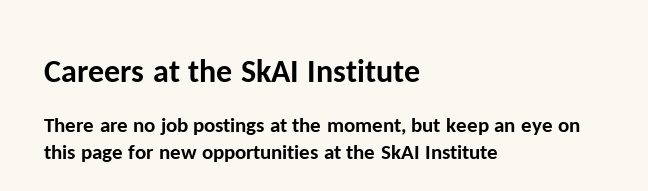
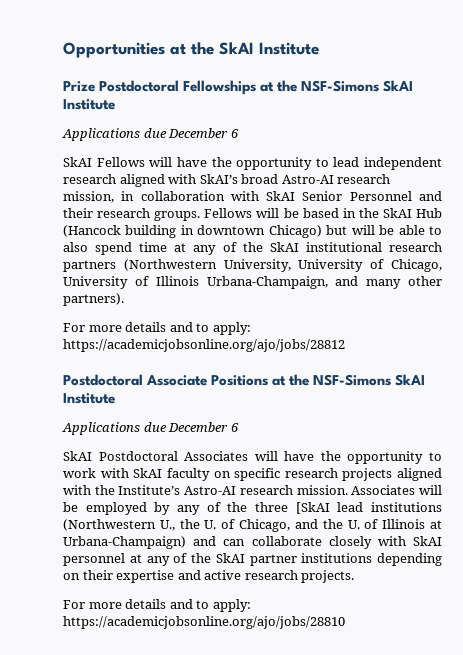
- Careers at the SkAI Institute
+ Opportunities at the SkAI Institute
- There are no job postings at the moment, but keep an eye on this page for new opportunities at the SkAI Institute
+ Prize Postdoctoral Fellowships at the NSF-Simons SkAI Institute
+ Applications due December 6
+ SkAI Fellows will have the opportunity to lead independent research aligned with SkAI’s broad Astro-AI research mission, in collaboration with SkAI Senior Personnel and their research groups. Fellows will be based in the SkAI Hub (Hancock building in downtown Chicago) but will be able to also spend time at any of the SkAI institutional research partners (Northwestern University, University of Chicago, University of Illinois Urbana-Champaign, and many other partners).
+ For more details and to apply: https://academicjobsonline.org/ajo/jobs/28812
+ Postdoctoral Associate Positions at the NSF-Simons SkAI Institute
+ Applications due December 6
+ SkAI Postdoctoral Associates will have the opportunity to work with SkAI faculty on specific research projects aligned with the Institute’s Astro-AI research mission. Associates will be employed by any of the three [SkAI lead institutions (Northwestern U., the U. of Chicago, and the U. of Illinois at Urbana-Champaign) and can collaborate closely with SkAI personnel at any of the SkAI partner institutions depending on their expertise and active research projects.
+ For more details and to apply: https://academicjobsonline.org/ajo/jobs/28810

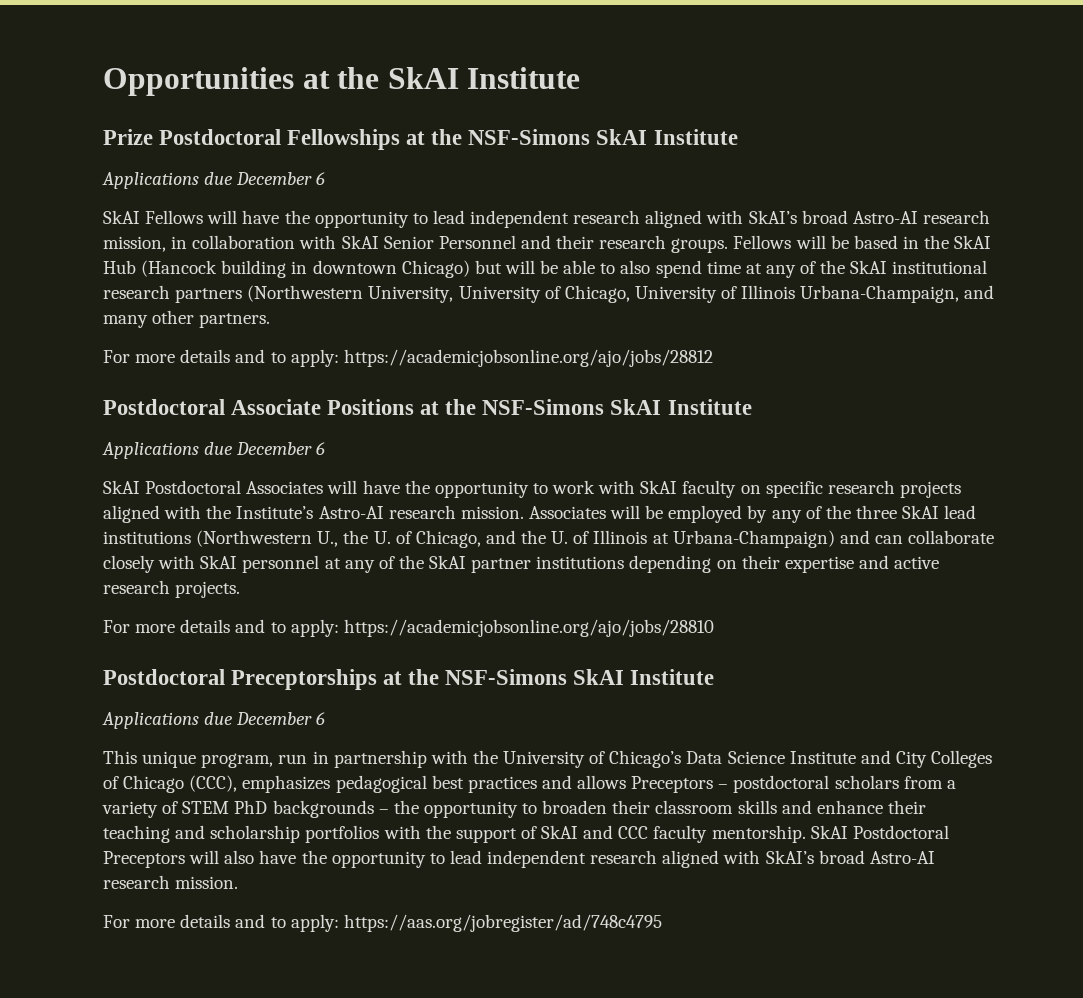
- Fellows will be based in the SkAI Hub (Hancock building in downtown Chicago) but will be able to also spend time at any of the SkAI institutional research partners (Northwestern University, University of Chicago, University of Illinois Urbana-Champaign, and many other partners).
+ Fellows will be based in the SkAI Hub (Hancock building in downtown Chicago) but will be able to also spend time at any of the SkAI institutional research partners (Northwestern University, University of Chicago, University of Illinois Urbana-Champaign, and many other partners.
- Associates will be employed by any of the three [SkAI lead institutions (Northwestern U., the U. of Chicago, and the U. of Illinois at Urbana-Champaign) and can collaborate closely with SkAI personnel at any of the SkAI partner institutions depending on their expertise and active research projects.
+ Associates will be employed by any of the three SkAI lead institutions (Northwestern U., the U. of Chicago, and the U. of Illinois at Urbana-Champaign) and can collaborate closely with SkAI personnel at any of the SkAI partner institutions depending on their expertise and active research projects.
+ Postdoctoral Preceptorships at the NSF-Simons SkAI Institute
+ Applications due December 6
+ This unique program, run in partnership with the University of Chicago’s Data Science Institute and City Colleges of Chicago (CCC), emphasizes pedagogical best practices and allows Preceptors – postdoctoral scholars from a variety of STEM PhD backgrounds – the opportunity to broaden their classroom skills and enhance their teaching and scholarship portfolios with the support of SkAI and CCC faculty mentorship. SkAI Postdoctoral Preceptors will also have the opportunity to lead independent research aligned with SkAI’s broad Astro-AI research mission.
+ For more details and to apply: https://aas.org/jobregister/ad/748c4795

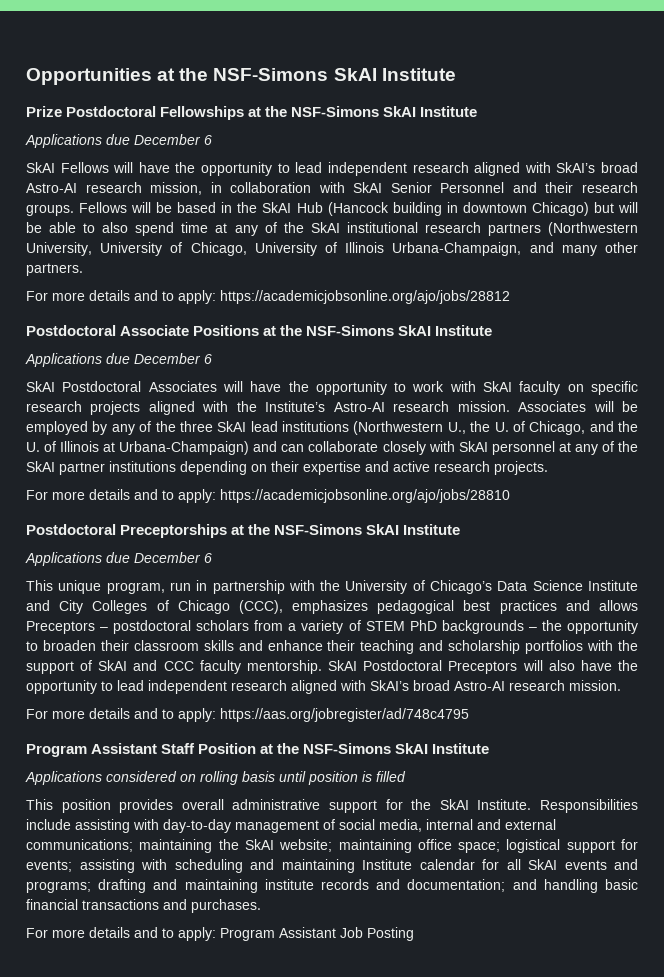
- Opportunities at the SkAI Institute
+ Opportunities at the NSF-Simons SkAI Institute
+ Program Assistant Staff Position at the NSF-Simons SkAI Institute
+ Applications considered on rolling basis until position is filled
+ This position provides overall administrative support for the SkAI Institute. Responsibilities include assisting with day-to-day management of social media, internal and external communications; maintaining the SkAI website; maintaining office space; logistical support for events; assisting with scheduling and maintaining Institute calendar for all SkAI events and programs; drafting and maintaining institute records and documentation; and handling basic financial transactions and purchases.
+ For more details and to apply: Program Assistant Job Posting

